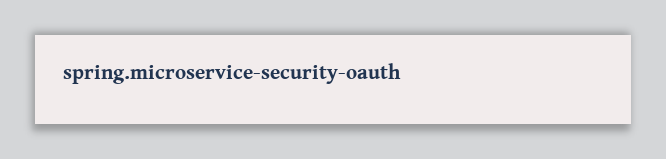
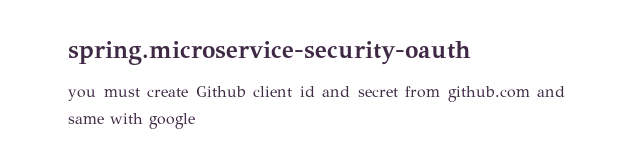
+ you must create Github client id and secret from github.com and same with google

